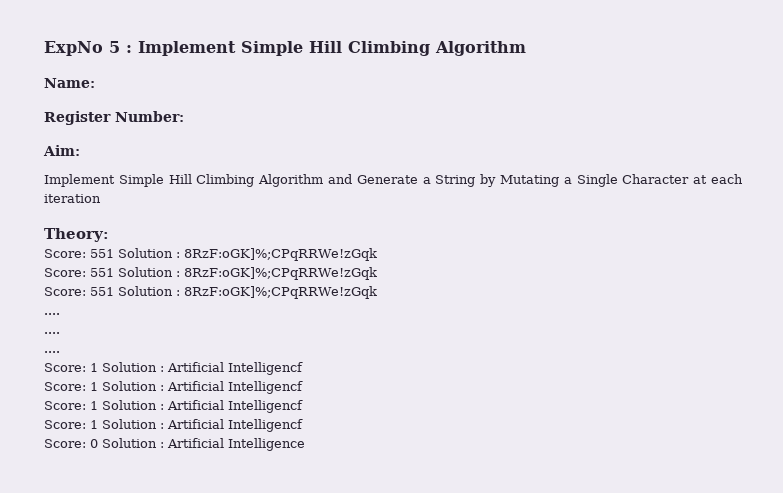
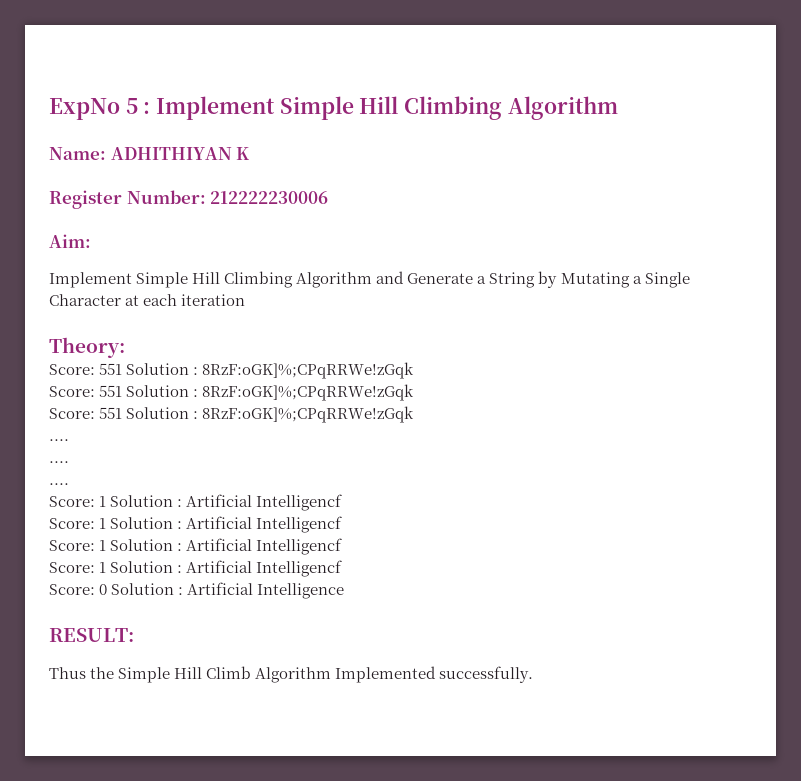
- Name:
+ Name: ADHITHIYAN K
- Register Number:
+ Register Number: 212222230006
+ RESULT:
+ Thus the Simple Hill Climb Algorithm Implemented successfully.

